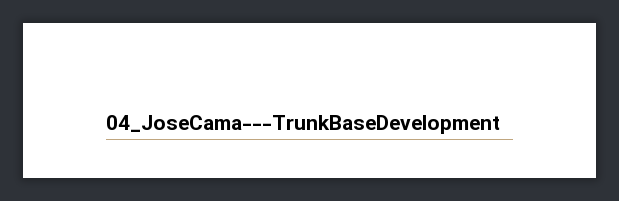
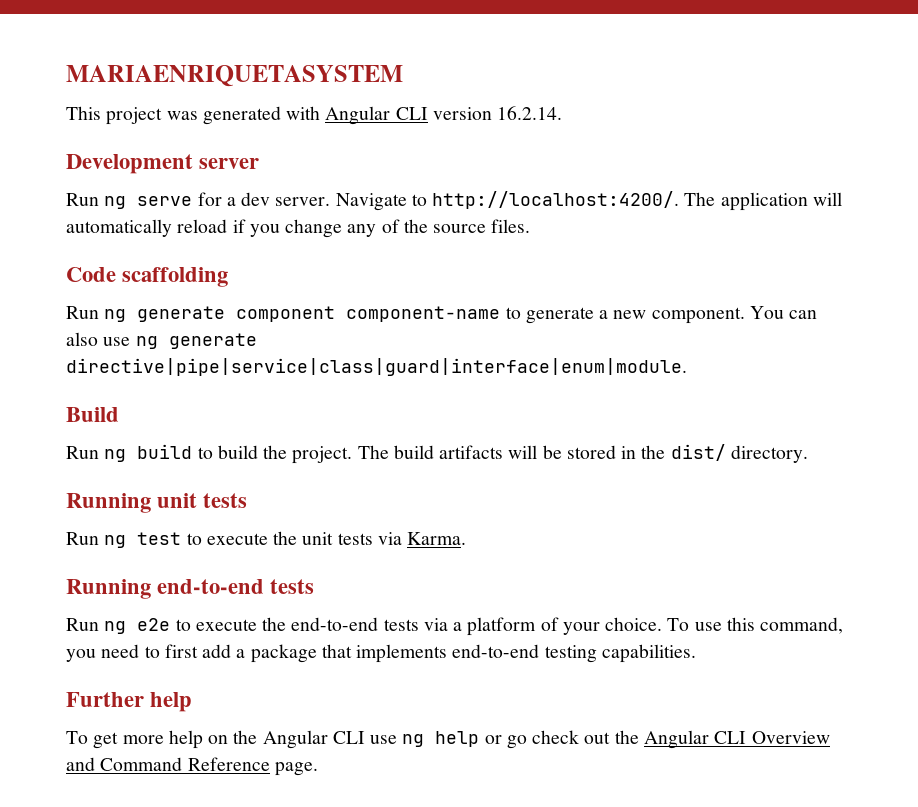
- 04_JoseCama---TrunkBaseDevelopment
+ MARIAENRIQUETASYSTEM
+ This project was generated with Angular CLI version 16.2.14.
+ Development server
+ Run ng serve for a dev server. Navigate to http://localhost:4200/. The application will automatically reload if you change any of the source files.
+ Code scaffolding
+ Run ng generate component component-name to generate a new component. You can also use ng generate directive|pipe|service|class|guard|interface|enum|module.
+ Build
+ Run ng build to build the project. The build artifacts will be stored in the dist/ directory.
+ Running unit tests
+ Run ng test to execute the unit tests via Karma.
+ Running end-to-end tests
+ Run ng e2e to execute the end-to-end tests via a platform of your choice. To use this command, you need to first add a package that implements end-to-end testing capabilities.
+ Further help
+ To get more help on the Angular CLI use ng help or go check out the Angular CLI Overview and Command Reference page.

